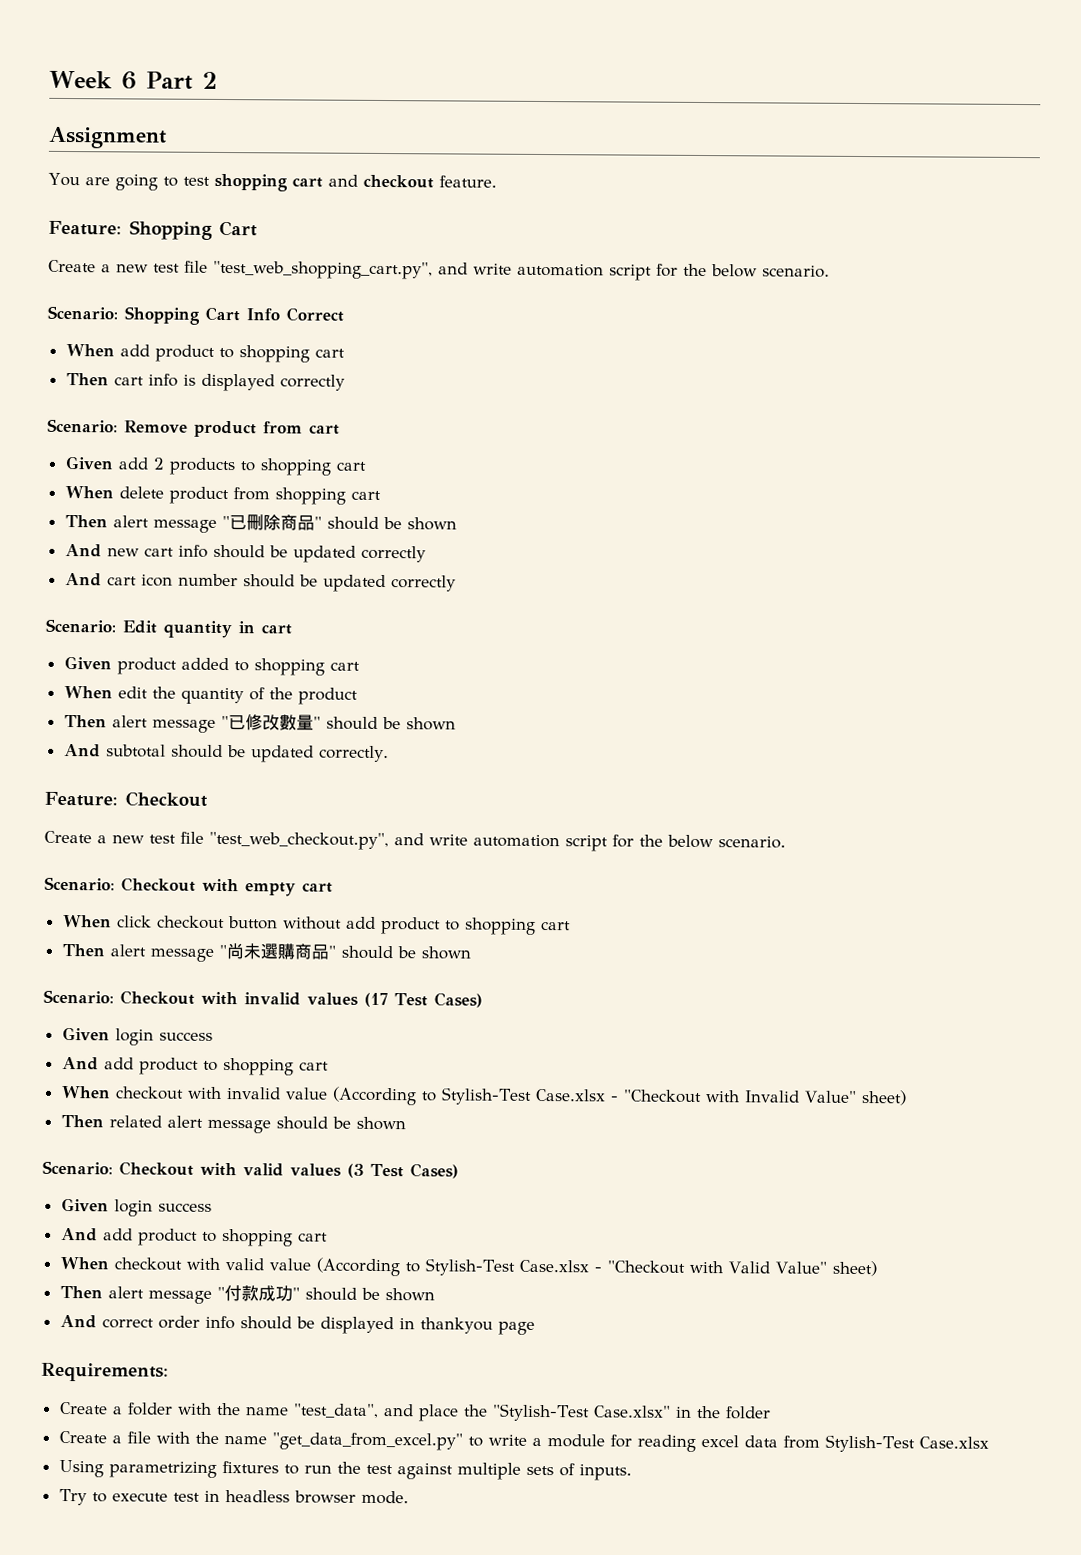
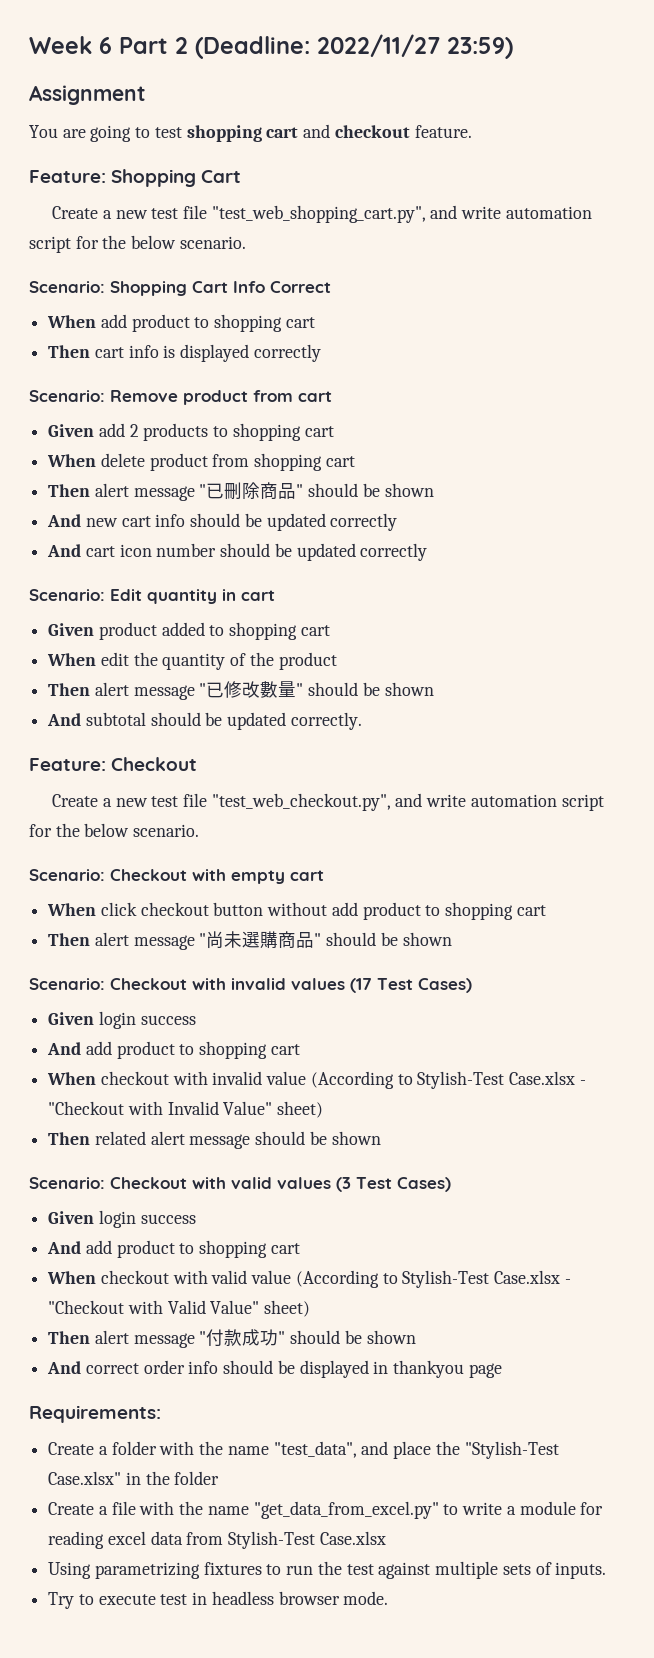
- Week 6 Part 2
+ Week 6 Part 2 (Deadline: 2022/11/27 23:59)

